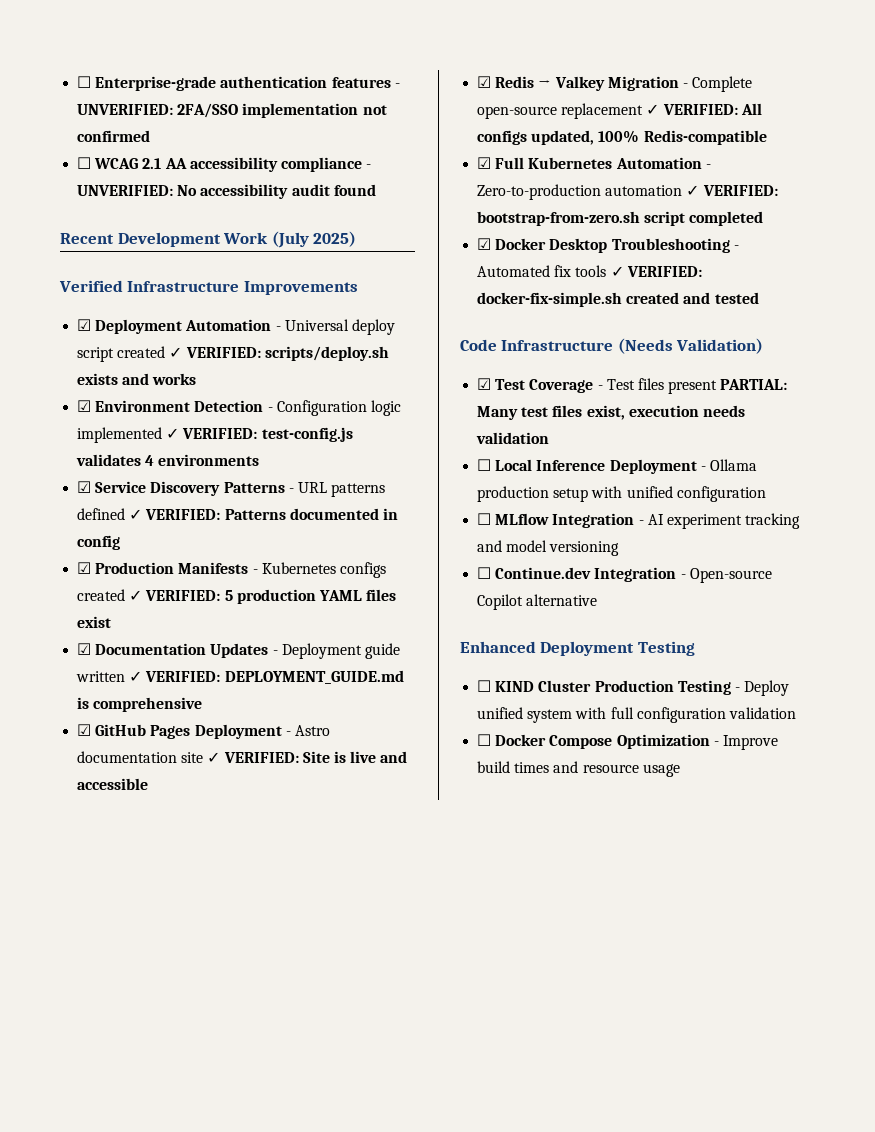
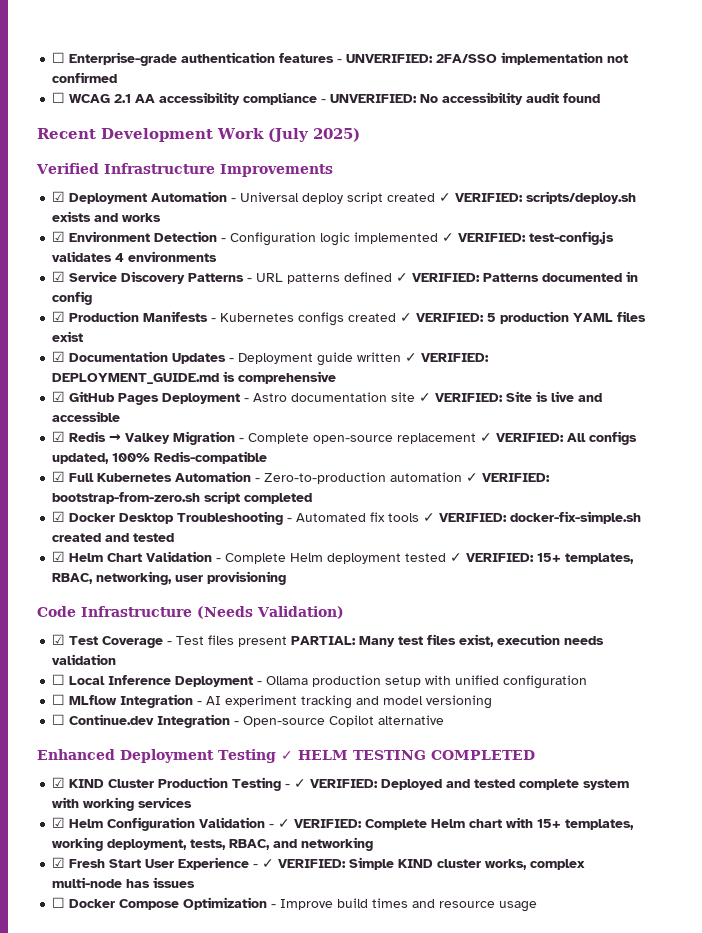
+ ☑ Helm Chart Validation - Complete Helm deployment tested ✓ VERIFIED: 15+ templates, RBAC, networking, user provisioning
- Enhanced Deployment Testing
- ☐ KIND Cluster Production Testing - Deploy unified system with full configuration validation
+ Enhanced Deployment Testing ✓ HELM TESTING COMPLETED
+ ☑ KIND Cluster Production Testing - ✓ VERIFIED: Deployed and tested complete system with working services
+ ☑ Helm Configuration Validation - ✓ VERIFIED: Complete Helm chart with 15+ templates, working deployment, tests, RBAC, and networking
+ ☑ Fresh Start User Experience - ✓ VERIFIED: Simple KIND cluster works, complex multi-node has issues

